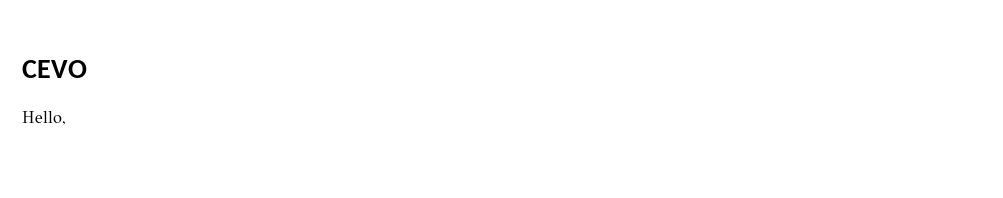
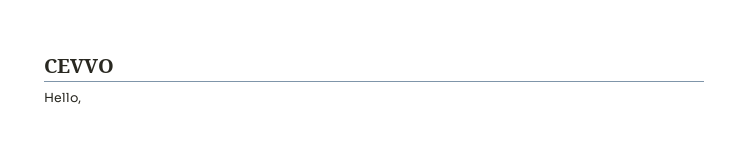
- CEVO
+ CEVVO

